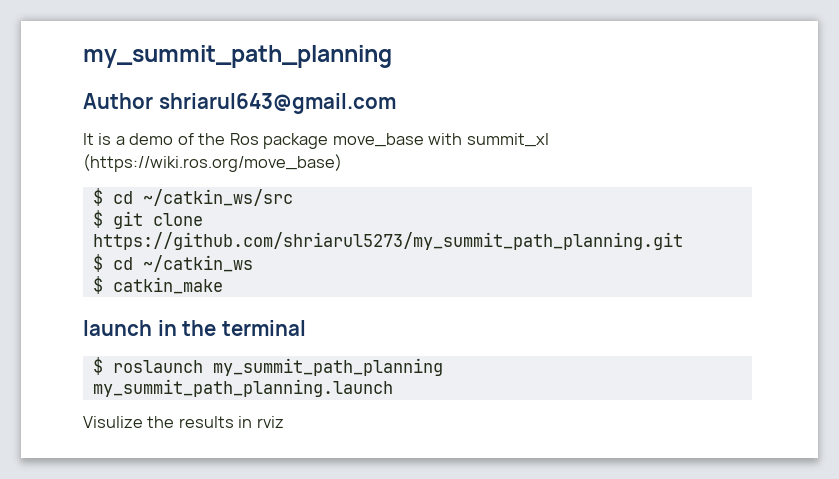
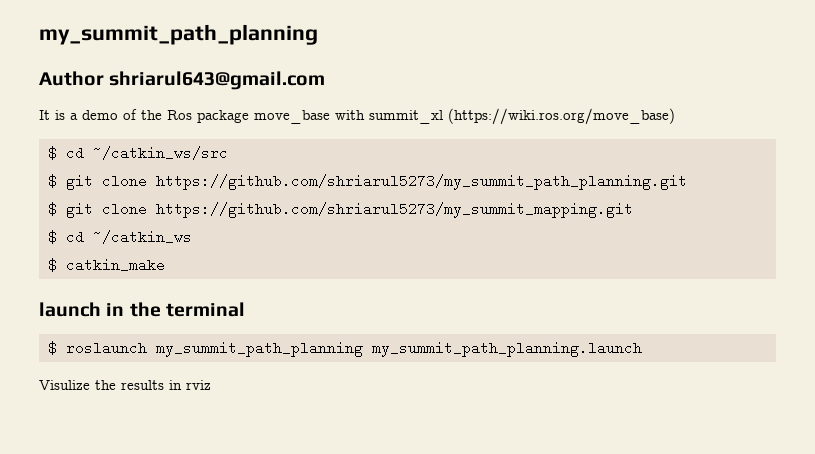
+ $ git clone https://github.com/shriarul5273/my_summit_mapping.git

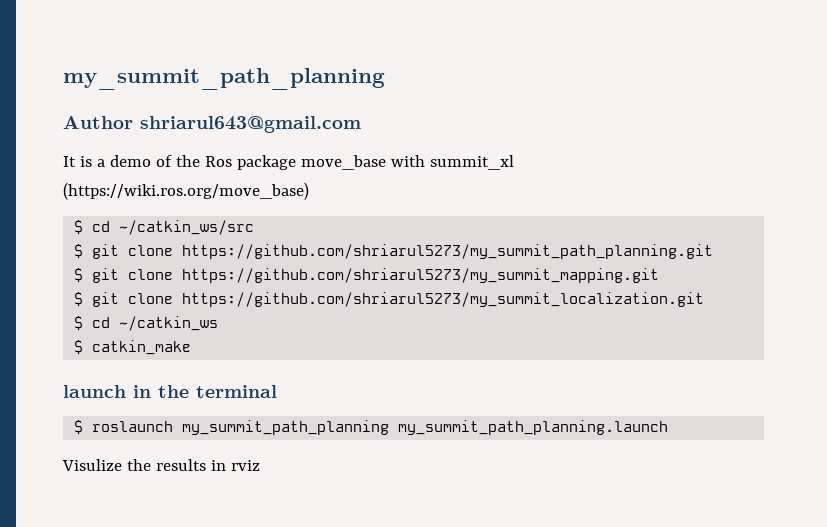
+ $ git clone https://github.com/shriarul5273/my_summit_localization.git

